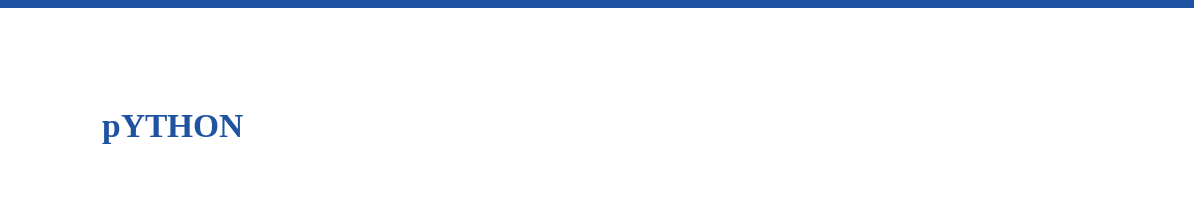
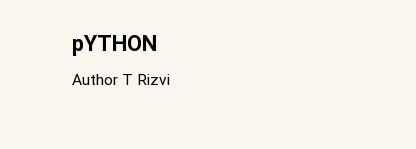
+ Author T Rizvi

